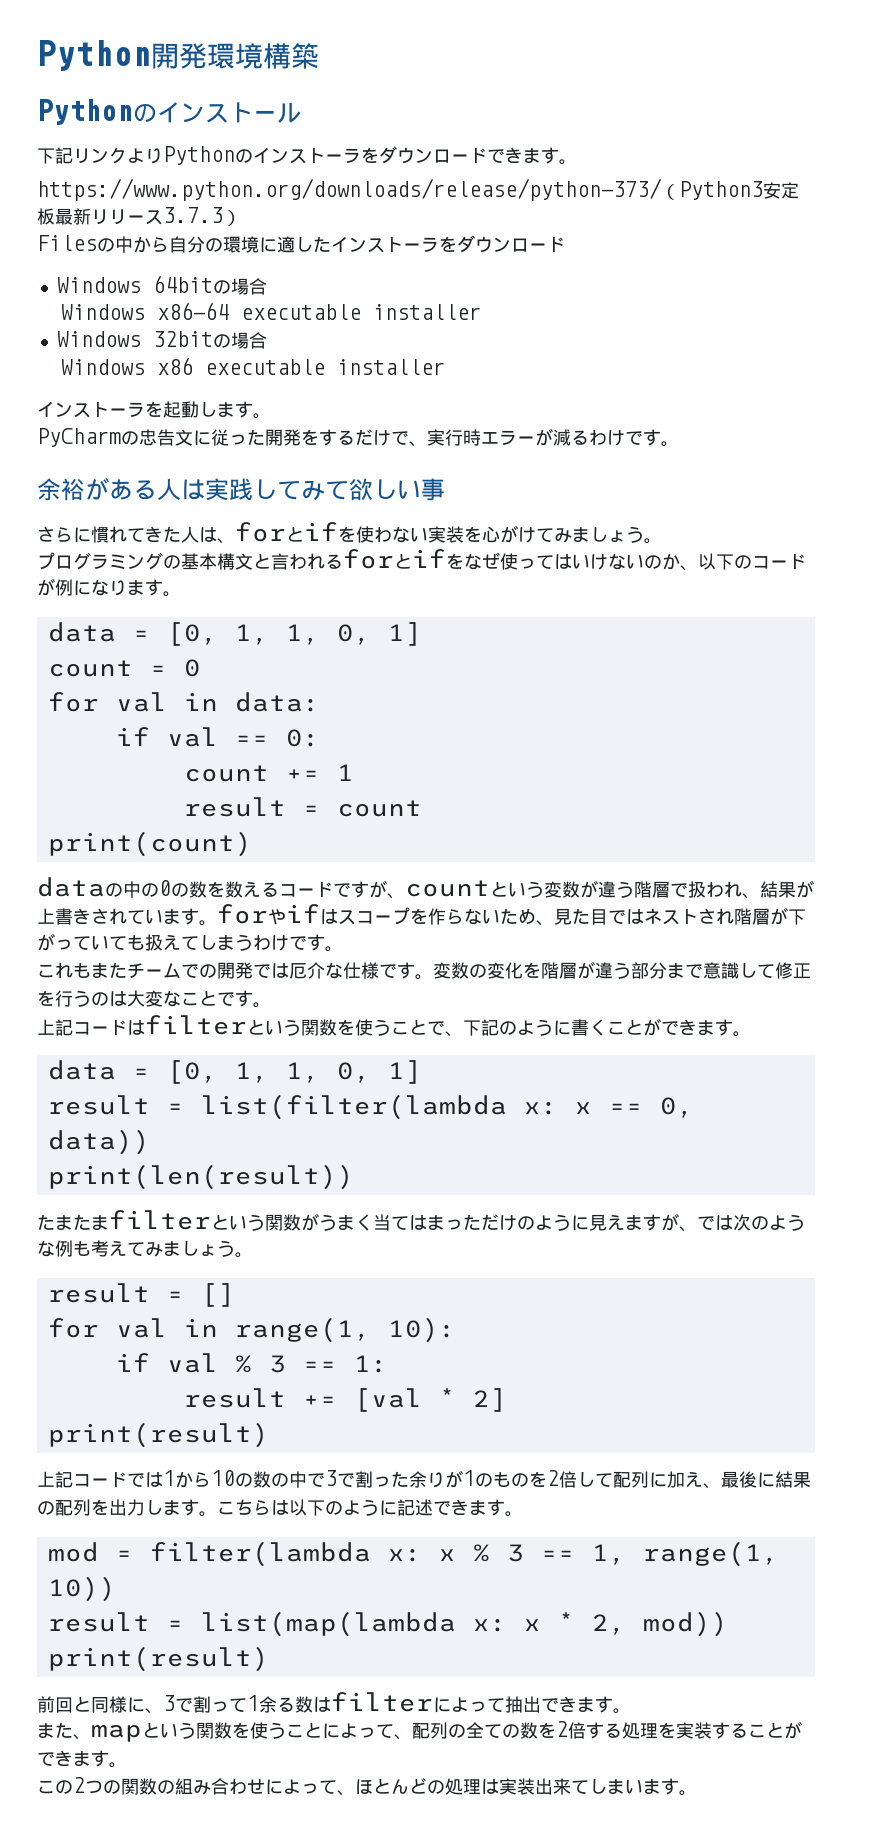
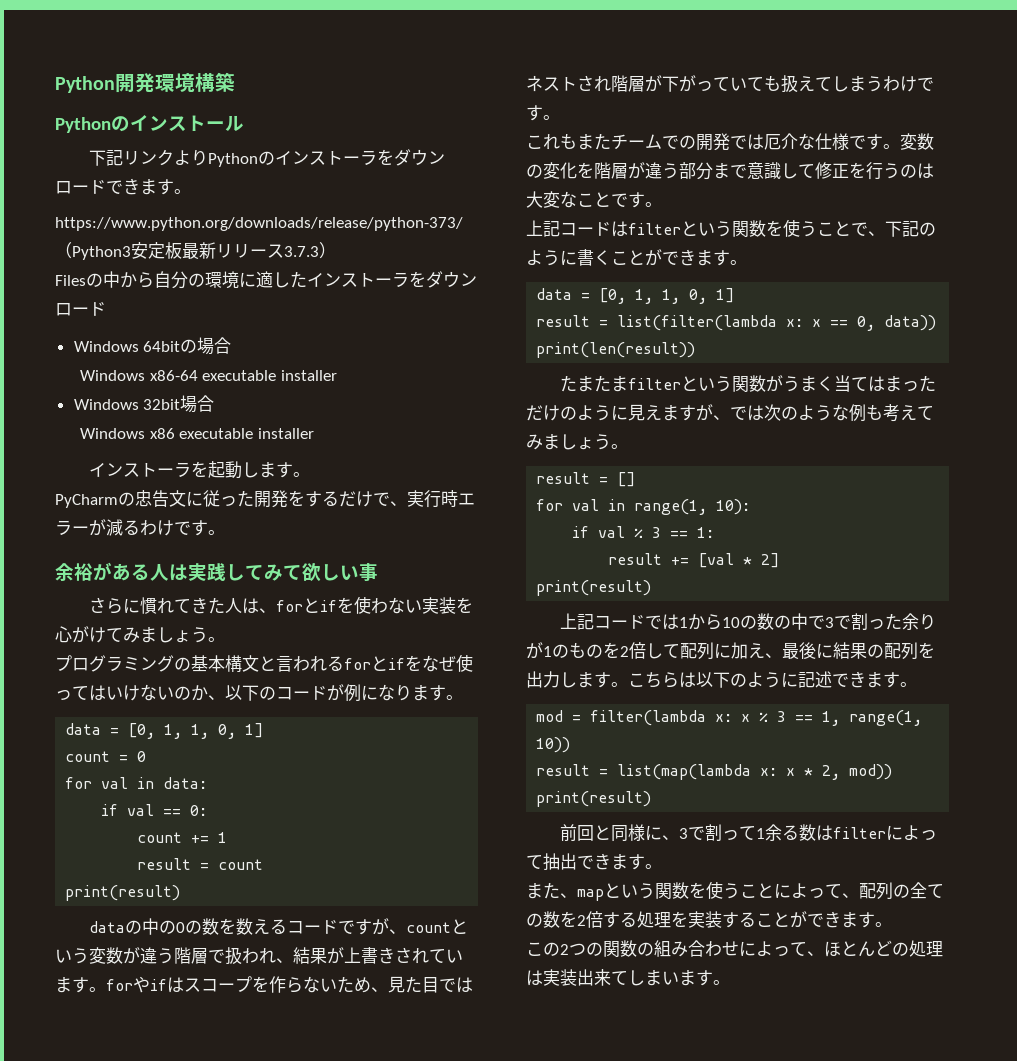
- Windows 32bitの場合
+ Windows 32bit場合
  result = count
- print(count)
+ print(result)

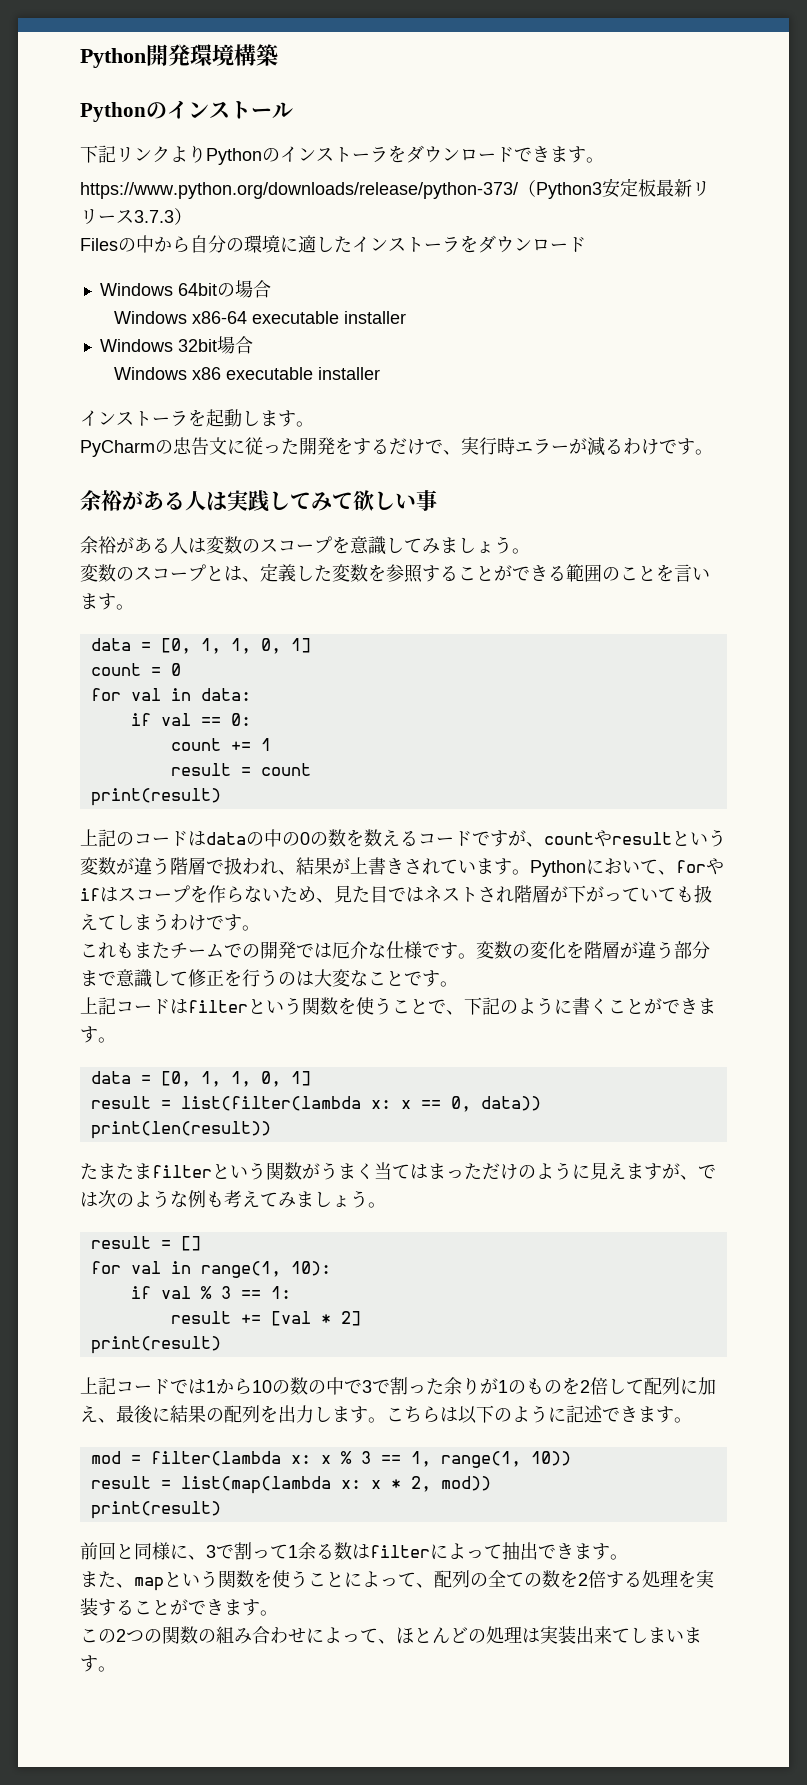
- さらに慣れてきた人は、forとifを使わない実装を心がけてみましょう。
- プログラミングの基本構文と言われるforとifをなぜ使ってはいけないのか、以下のコードが例になります。
+ 余裕がある人は変数のスコープを意識してみましょう。
+ 変数のスコープとは、定義した変数を参照することができる範囲のことを言います。
- dataの中の0の数を数えるコードですが、countという変数が違う階層で扱われ、結果が上書きされています。forやifはスコープを作らないため、見た目ではネストされ階層が下がっていても扱えてしまうわけです。
+ 上記のコードはdataの中の0の数を数えるコードですが、countやresultという変数が違う階層で扱われ、結果が上書きされています。Pythonにおいて、forやifはスコープを作らないため、見た目ではネストされ階層が下がっていても扱えてしまうわけです。

